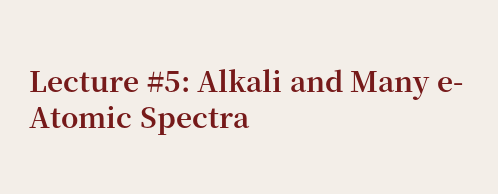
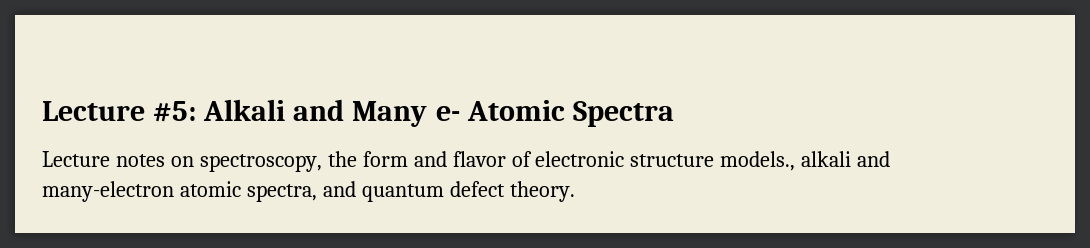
+ Lecture notes on spectroscopy, the form and flavor of electronic structure models., alkali and many-electron atomic spectra, and quantum defect theory.

